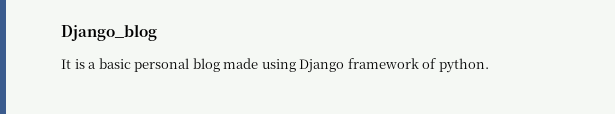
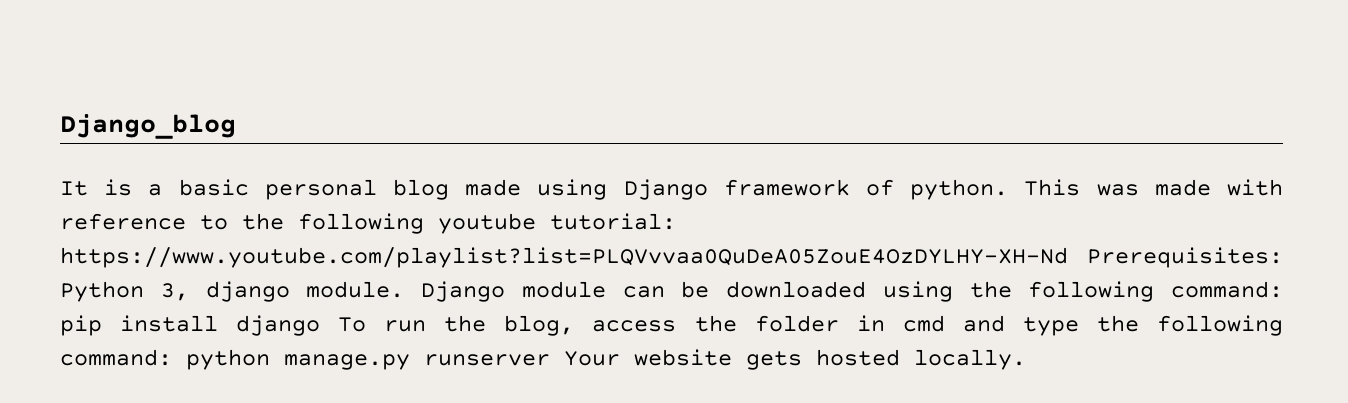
+ This was made with reference to the following youtube tutorial: https://www.youtube.com/playlist?list=PLQVvvaa0QuDeA05ZouE4OzDYLHY-XH-Nd Prerequisites: Python 3, django module. Django module can be downloaded using the following command: pip install django To run the blog, access the folder in cmd and type the following command: python manage.py runserver Your website gets hosted locally.

